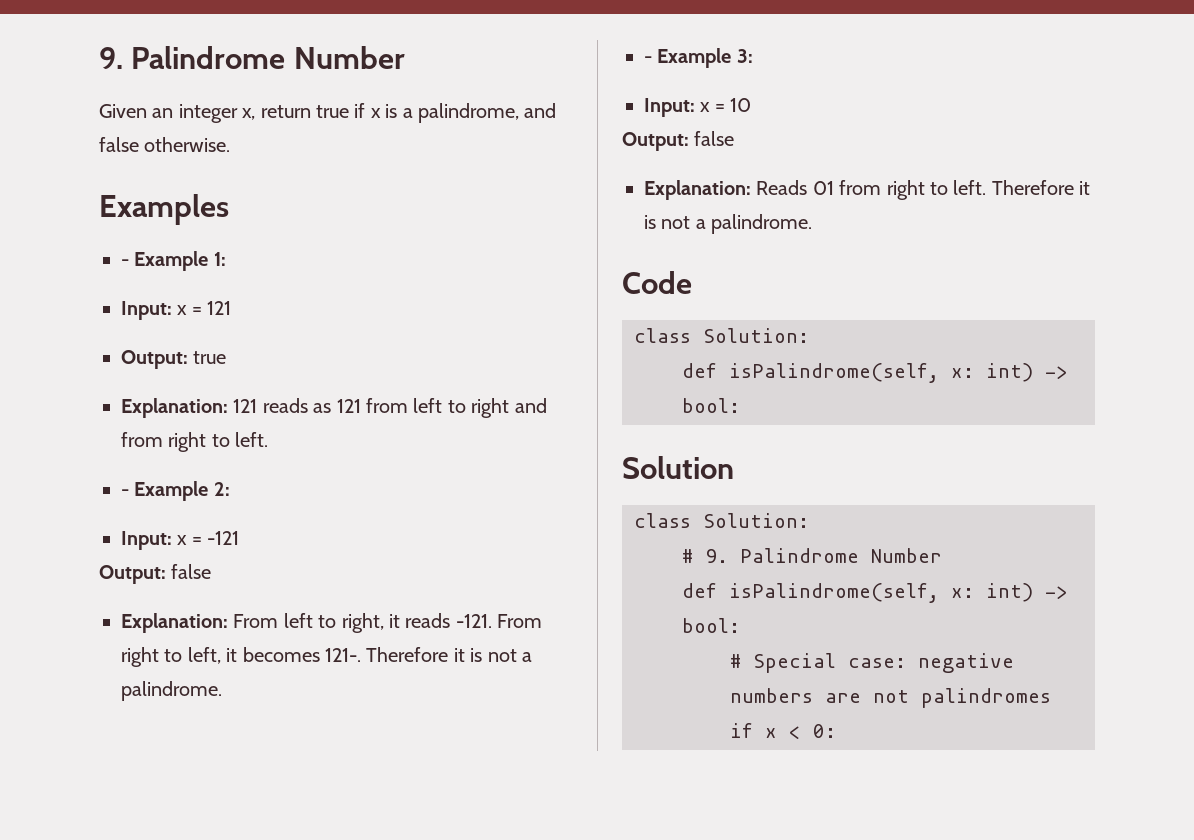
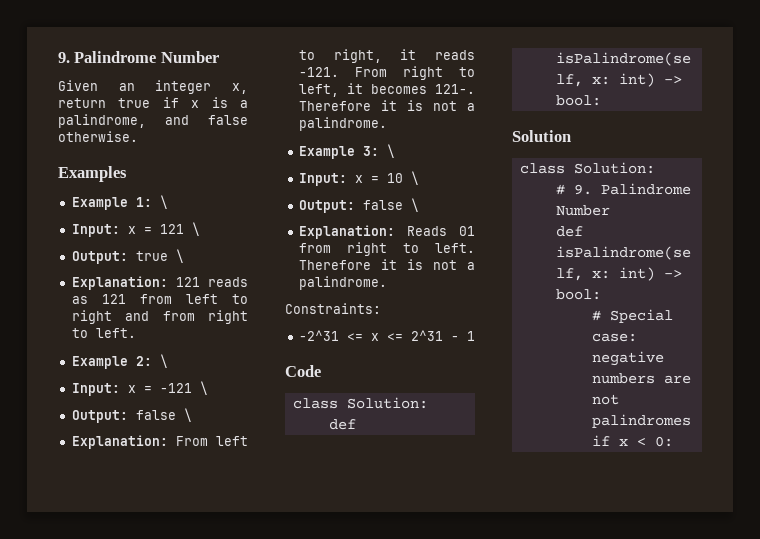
- - Example 1:
+ Example 1: \
- Input: x = 121
+ Input: x = 121 \
- Output: true
+ Output: true \
- - Example 2:
+ Example 2: \
- Input: x = -121
- Output: false
+ Input: x = -121 \
+ Output: false \
- - Example 3:
+ Example 3: \
- Input: x = 10
- Output: false
+ Input: x = 10 \
+ Output: false \
+ Constraints:
+ -2^31 <= x <= 2^31 - 1

